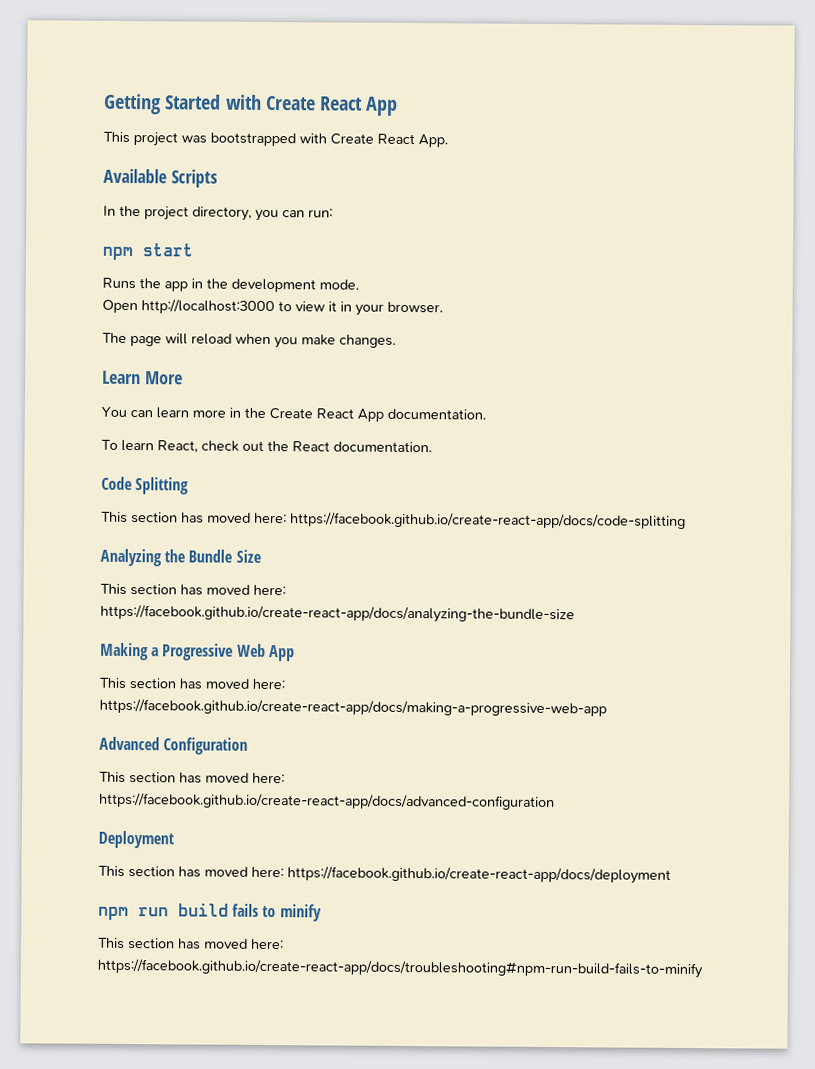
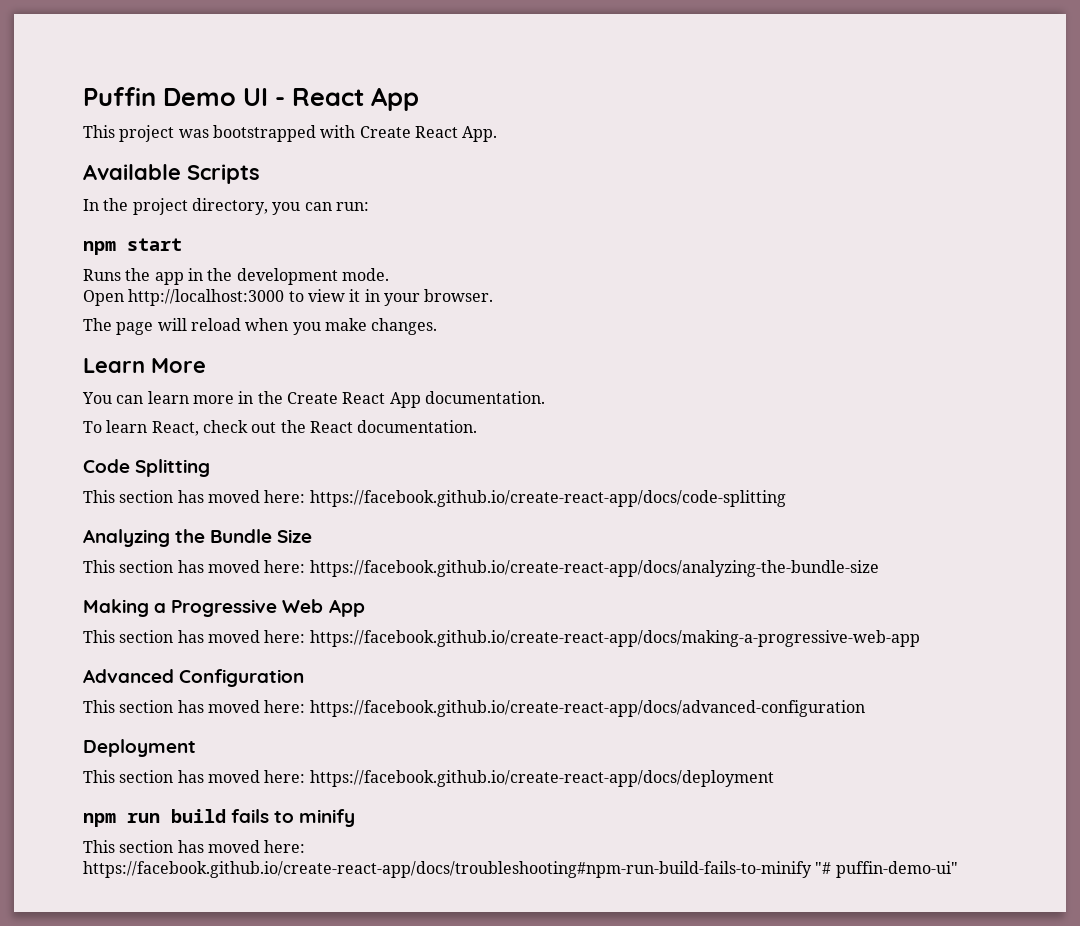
- Getting Started with Create React App
+ Puffin Demo UI - React App
- This section has moved here: https://facebook.github.io/create-react-app/docs/troubleshooting#npm-run-build-fails-to-minify
+ This section has moved here: https://facebook.github.io/create-react-app/docs/troubleshooting#npm-run-build-fails-to-minify "# puffin-demo-ui"

